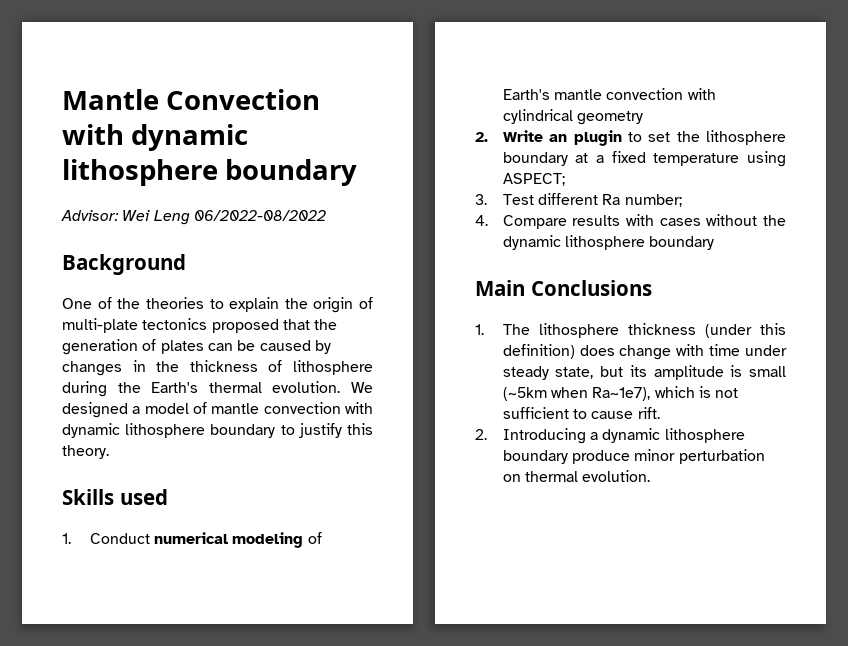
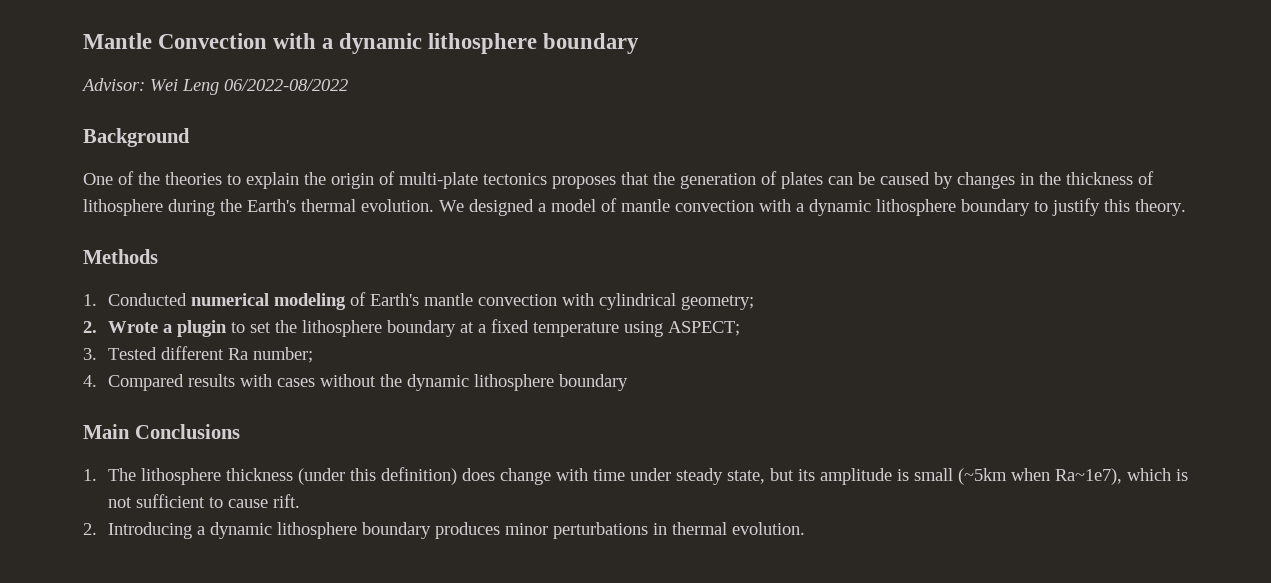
- Mantle Convection with dynamic lithosphere boundary
+ Mantle Convection with a dynamic lithosphere boundary
- One of the theories to explain the origin of multi-plate tectonics proposed that the generation of plates can be caused by changes in the thickness of lithosphere during the Earth's thermal evolution.
+ One of the theories to explain the origin of multi-plate tectonics proposes that the generation of plates can be caused by changes in the thickness of lithosphere during the Earth's thermal evolution.
- We designed a model of mantle convection with dynamic lithosphere boundary to justify this theory.
+ We designed a model of mantle convection with a dynamic lithosphere boundary to justify this theory.
- Skills used
- 1. Conduct numerical modeling of Earth's mantle convection with cylindrical geometry
- 2. Write an plugin to set the lithosphere boundary at a fixed temperature using ASPECT;
+ Methods
+ 1. Conducted numerical modeling of Earth's mantle convection with cylindrical geometry;
+ 2. Wrote a plugin to set the lithosphere boundary at a fixed temperature using ASPECT;
- 3. Test different Ra number;
+ 3. Tested different Ra number;
- 4. Compare results with cases without the dynamic lithosphere boundary
+ 4. Compared results with cases without the dynamic lithosphere boundary
- 2. Introducing a dynamic lithosphere boundary produce minor perturbation on thermal evolution.
+ 2. Introducing a dynamic lithosphere boundary produces minor perturbations in thermal evolution.

